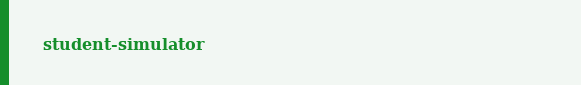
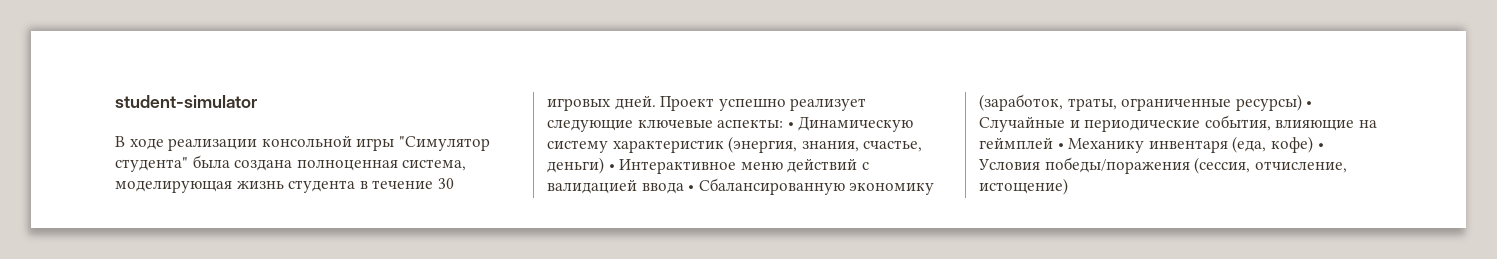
+ В ходе реализации консольной игры "Симулятор студента" была создана полноценная система, моделирующая жизнь студента в течение 30 игровых дней. Проект успешно реализует следующие ключевые аспекты: • Динамическую систему характеристик (энергия, знания, счастье, деньги) • Интерактивное меню действий с валидацией ввода • Сбалансированную экономику (заработок, траты, ограниченные ресурсы) • Случайные и периодические события, влияющие на геймплей • Механику инвентаря (еда, кофе) • Условия победы/поражения (сессия, отчисление, истощение)

